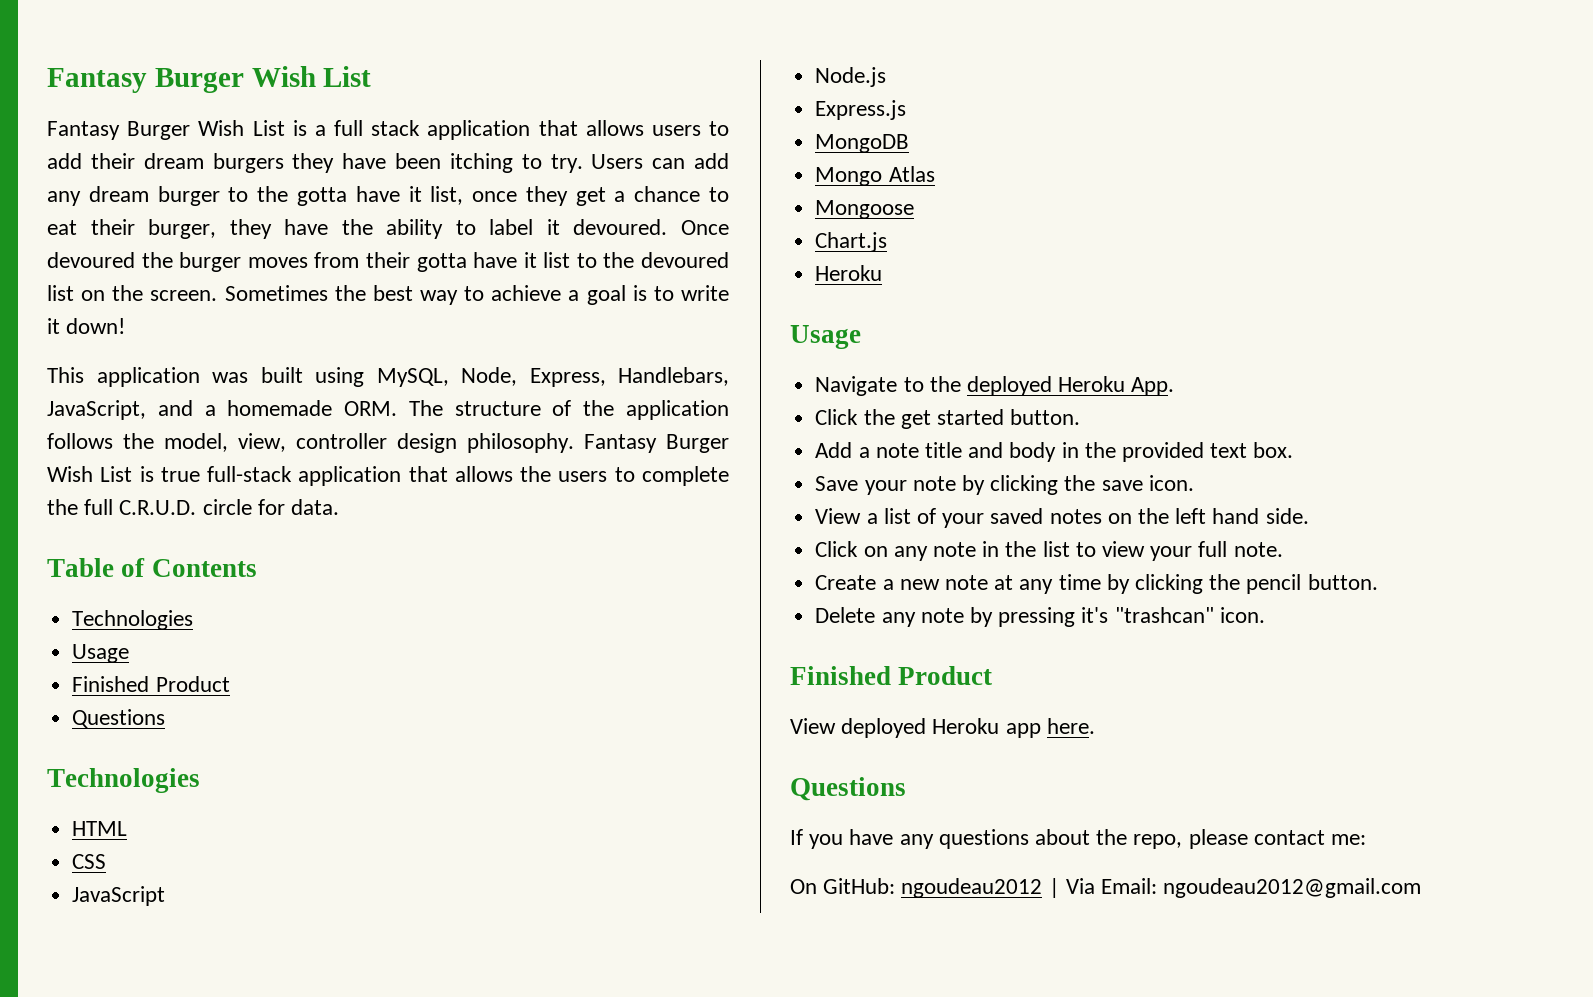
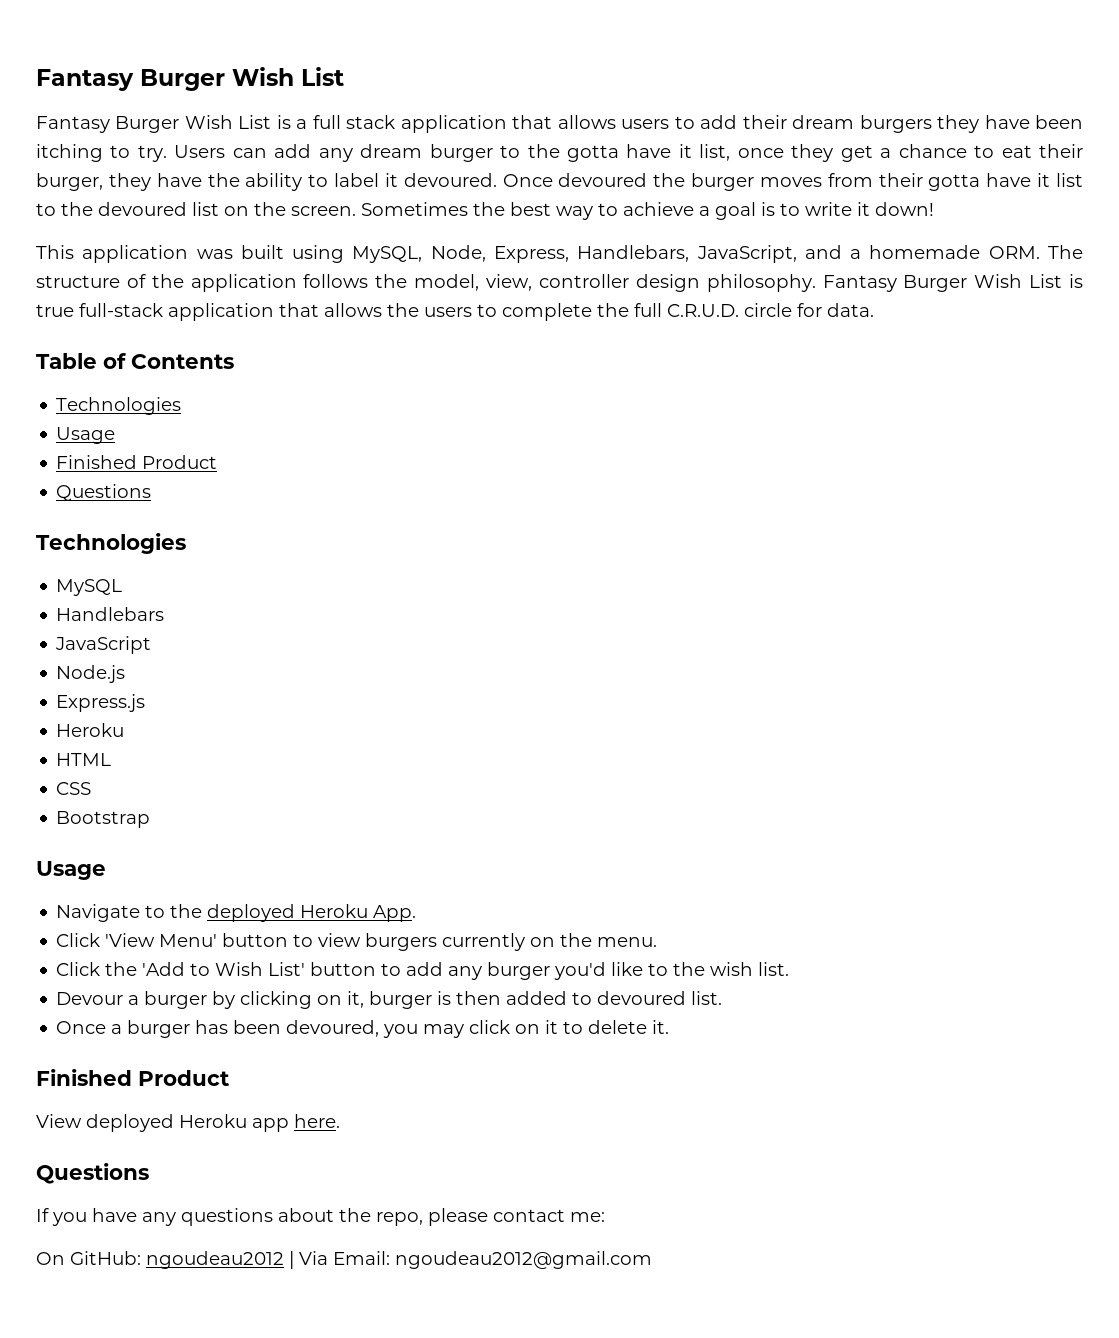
- HTML
- CSS
+ MySQL
+ Handlebars
  Express.js
- MongoDB
- Mongo Atlas
- Mongoose
- Chart.js
  Heroku
+ HTML
+ CSS
+ Bootstrap
- Click the get started button.
- Add a note title and body in the provided text box.
- Save your note by clicking the save icon.
- View a list of your saved notes on the left hand side.
- Click on any note in the list to view your full note.
- Create a new note at any time by clicking the pencil button.
- Delete any note by pressing it's "trashcan" icon.
+ Click 'View Menu' button to view burgers currently on the menu.
+ Click the 'Add to Wish List' button to add any burger you'd like to the wish list.
+ Devour a burger by clicking on it, burger is then added to devoured list.
+ Once a burger has been devoured, you may click on it to delete it.

